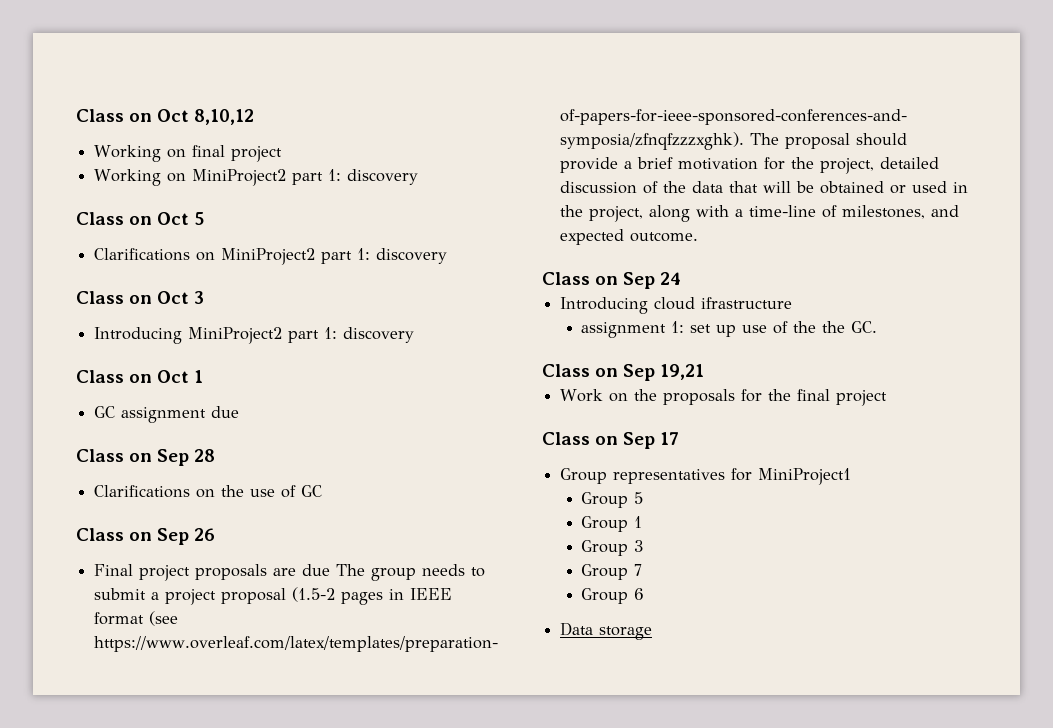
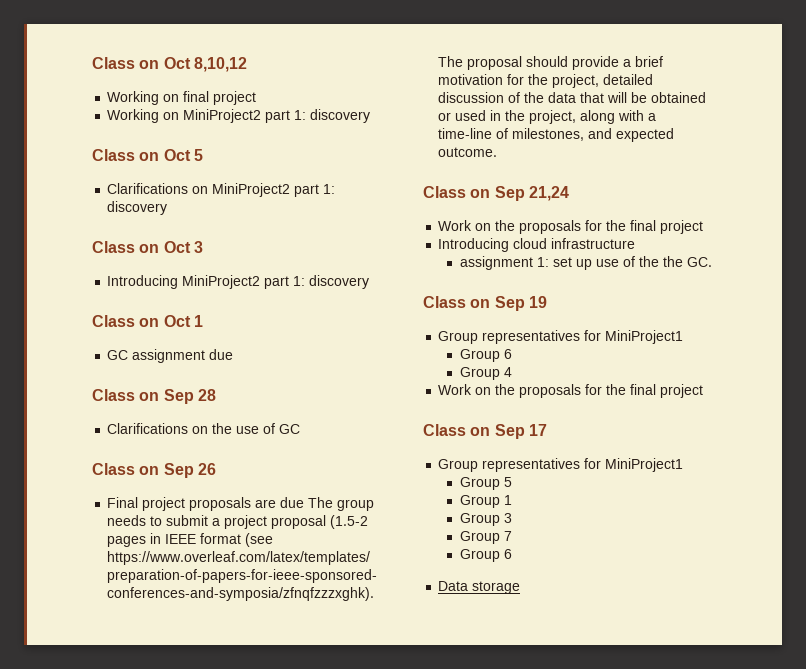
- Class on Sep 24
+ Class on Sep 21,24
+ Work on the proposals for the final project
- Introducing cloud ifrastructure
+ Introducing cloud infrastructure
- Class on Sep 19,21
+ Class on Sep 19
+ Group representatives for MiniProject1
+ Group 6
+ Group 4

